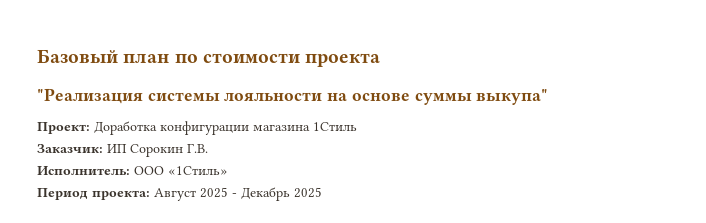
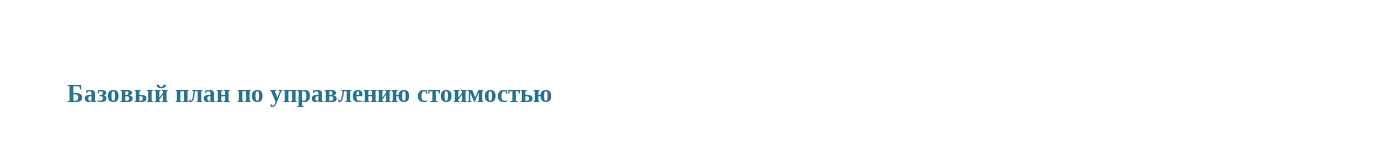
- Базовый план по стоимости проекта
- "Реализация системы лояльности на основе суммы выкупа"
- Проект: Доработка конфигурации магазина 1Стиль
- Заказчик: ИП Сорокин Г.В.
- Исполнитель: ООО «1Стиль»
- Период проекта: Август 2025 - Декабрь 2025
+ Базовый план по управлению стоимостью

